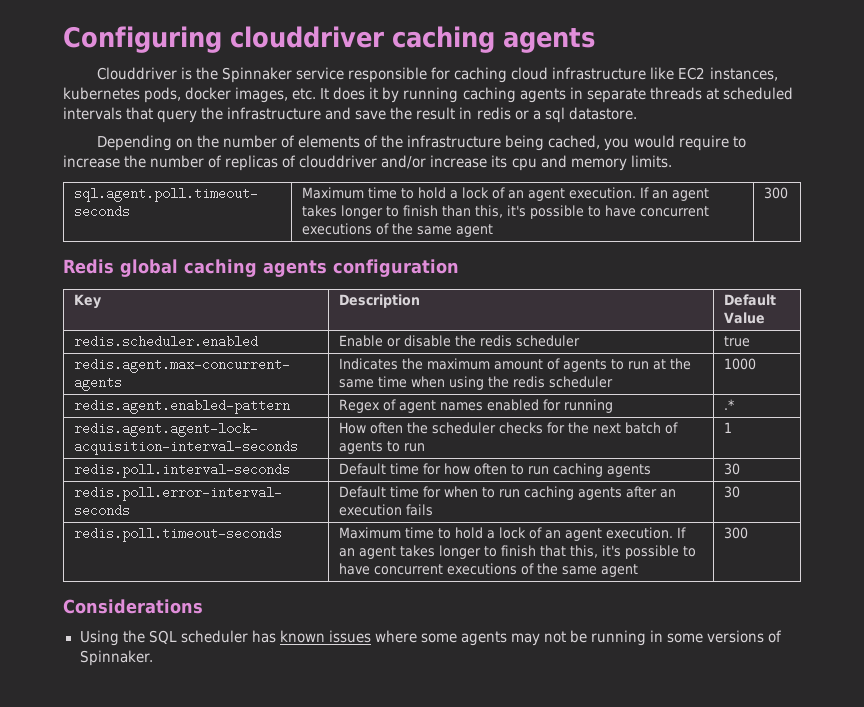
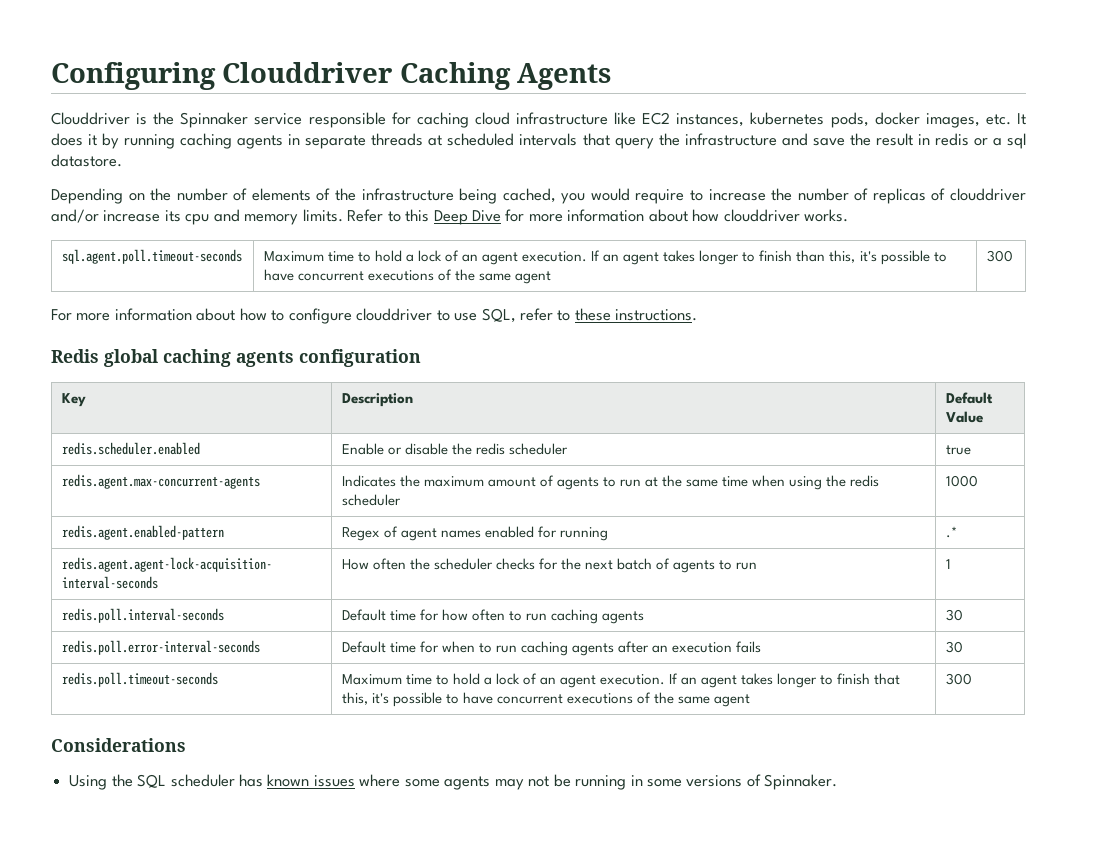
- Configuring clouddriver caching agents
+ Configuring Clouddriver Caching Agents
+ Refer to this Deep Dive for more information about how clouddriver works.
+ For more information about how to configure clouddriver to use SQL, refer to these instructions.

